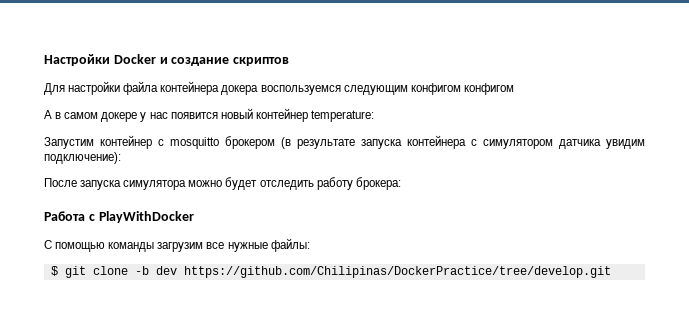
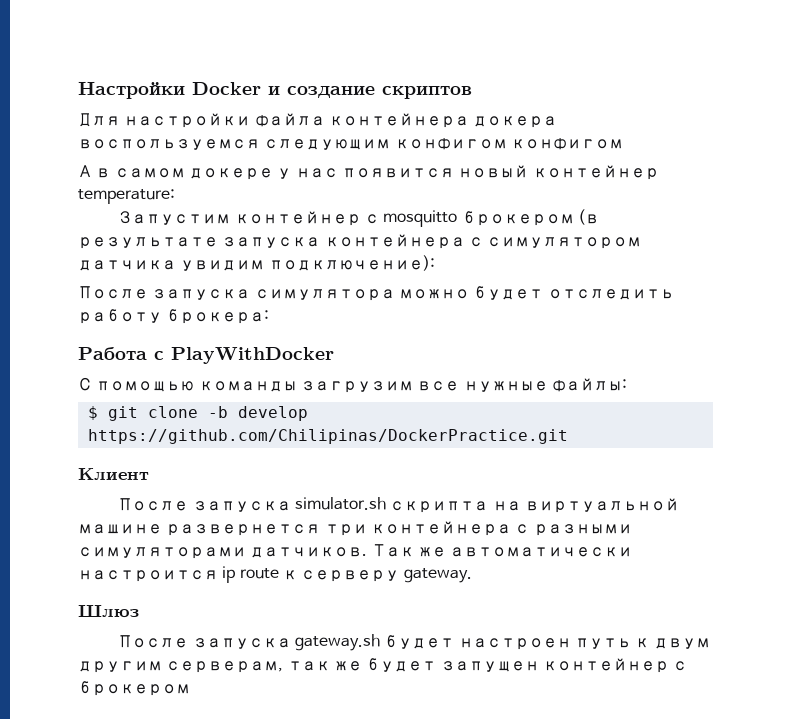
- $ git clone -b dev https://github.com/Chilipinas/DockerPractice/tree/develop.git
+ $ git clone -b develop https://github.com/Chilipinas/DockerPractice.git
+ Клиент
+ После запуска simulator.sh скрипта на виртуальной машине развернется три контейнера с разными симуляторами датчиков. Так же автоматически настроится ip route к серверу gateway.
+ Шлюз
+ После запуска gateway.sh будет настроен путь к двум другим серверам, так же будет запущен контейнер с брокером

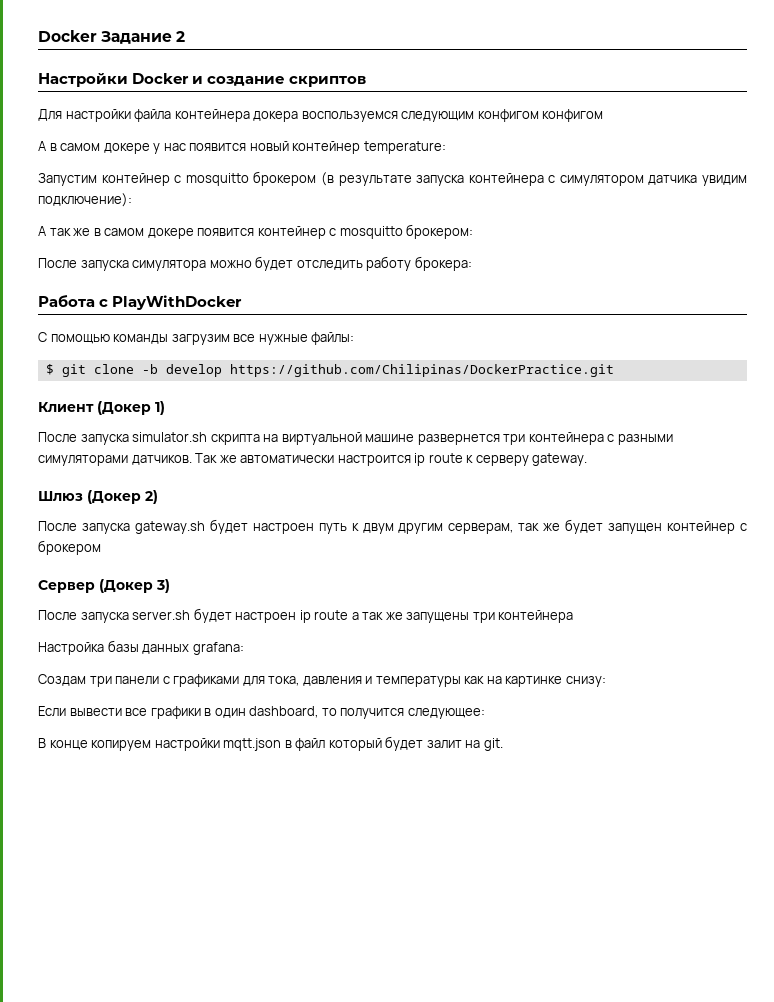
+ Docker Задание 2
+ А так же в самом докере появится контейнер с mosquitto брокером:
- Клиент
+ Клиент (Докер 1)
- Шлюз
+ Шлюз (Докер 2)
+ Сервер (Докер 3)
+ После запуска server.sh будет настроен ip route а так же запущены три контейнера
+ Настройка базы данных grafana:
+ Создам три панели с графиками для тока, давления и температуры как на картинке снизу:
+ Если вывести все графики в один dashboard, то получится следующее:
+ В конце копируем настройки mqtt.json в файл который будет залит на git.

